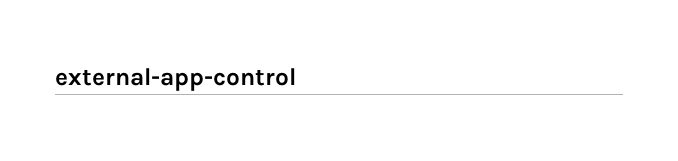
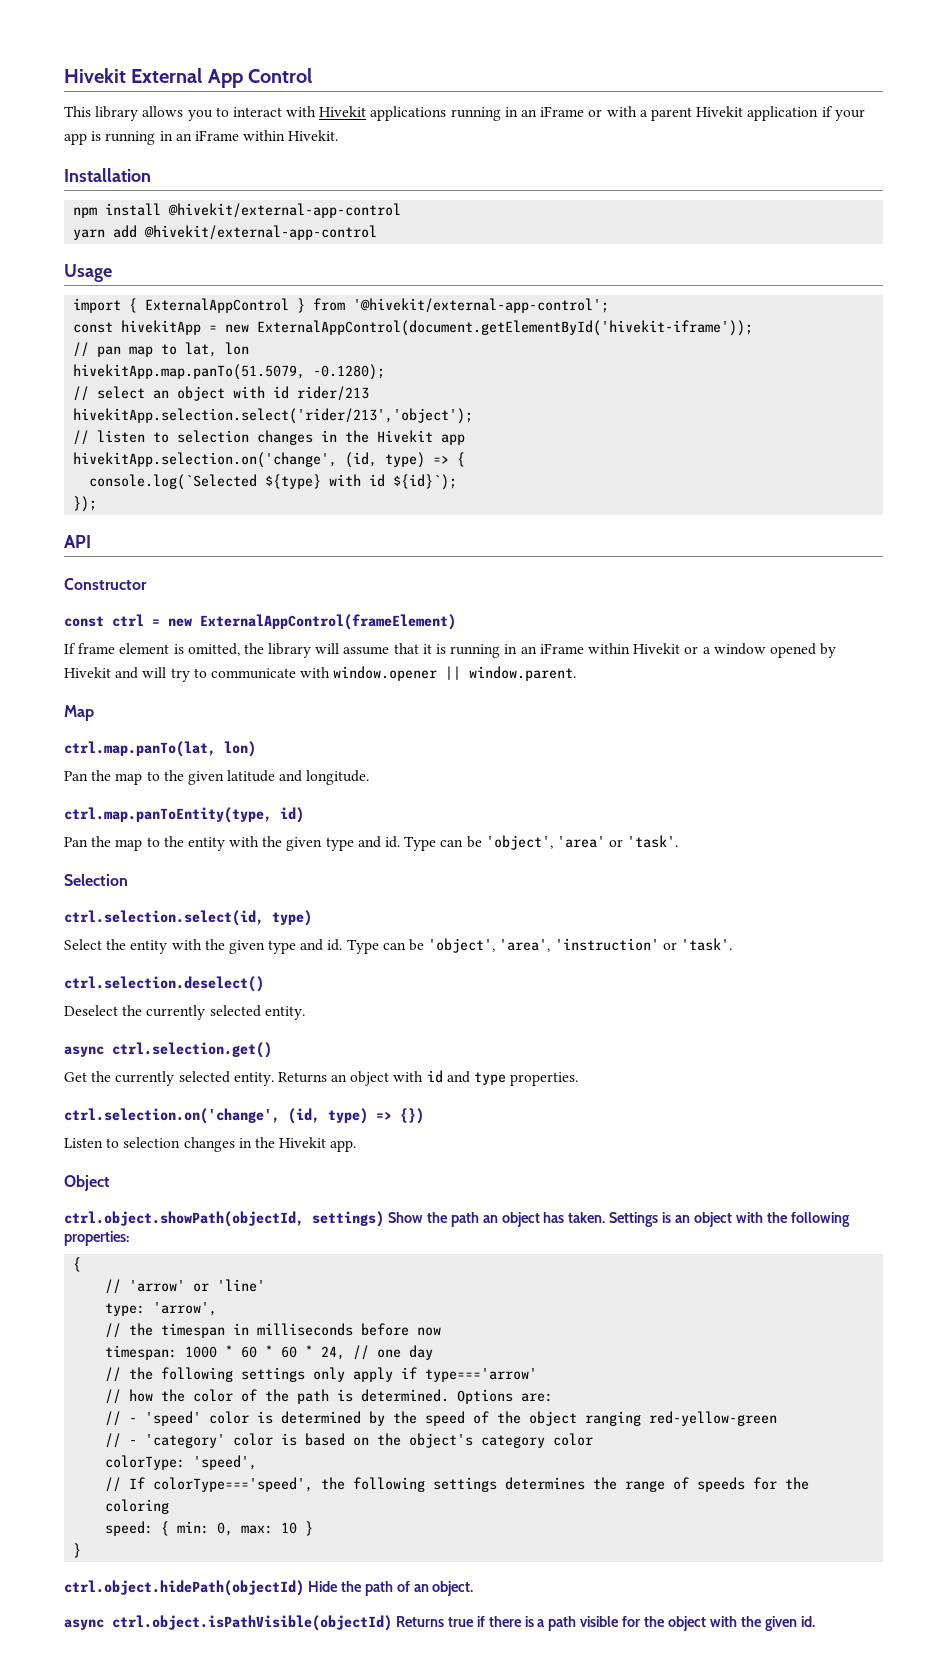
- external-app-control
+ Hivekit External App Control
+ This library allows you to interact with Hivekit applications running in an iFrame or with a parent Hivekit application if your app is running in an iFrame within Hivekit.
+ Installation
+ npm install @hivekit/external-app-control
+ yarn add @hivekit/external-app-control
+ Usage
+ import { ExternalAppControl } from '@hivekit/external-app-control';
+ const hivekitApp = new ExternalAppControl(document.getElementById('hivekit-iframe'));
+ // pan map to lat, lon
+ hivekitApp.map.panTo(51.5079, -0.1280);
+ // select an object with id rider/213
+ hivekitApp.selection.select('rider/213','object');
+ // listen to selection changes in the Hivekit app
+ hivekitApp.selection.on('change', (id, type) => {
+ console.log(`Selected ${type} with id ${id}`);
+ });
+ API
+ Constructor
+ const ctrl = new ExternalAppControl(frameElement)
+ If frame element is omitted, the library will assume that it is running in an iFrame within Hivekit or a window opened by Hivekit and will try to communicate with window.opener || window.parent.
+ Map
+ ctrl.map.panTo(lat, lon)
+ Pan the map to the given latitude and longitude.
+ ctrl.map.panToEntity(type, id)
+ Pan the map to the entity with the given type and id. Type can be 'object', 'area' or 'task'.
+ Selection
+ ctrl.selection.select(id, type)
+ Select the entity with the given type and id. Type can be 'object', 'area', 'instruction' or 'task'.
+ ctrl.selection.deselect()
+ Deselect the currently selected entity.
+ async ctrl.selection.get()
+ Get the currently selected entity. Returns an object with id and type properties.
+ ctrl.selection.on('change', (id, type) => {})
+ Listen to selection changes in the Hivekit app.
+ Object
+ ctrl.object.showPath(objectId, settings) Show the path an object has taken. Settings is an object with the following properties:
+ {
+ // 'arrow' or 'line'
+ type: 'arrow',
+ // the timespan in milliseconds before now
+ timespan: 1000 * 60 * 60 * 24, // one day
+ // the following settings only apply if type==='arrow'
+ // how the color of the path is determined. Options are:
+ // - 'speed' color is determined by the speed of the object ranging red-yellow-green
+ // - 'category' color is based on the object's category color
+ colorType: 'speed',
+ // If colorType==='speed', the following settings determines the range of speeds for the coloring
+ speed: { min: 0, max: 10 }
+ }
+ ctrl.object.hidePath(objectId) Hide the path of an object.
+ async ctrl.object.isPathVisible(objectId) Returns true if there is a path visible for the object with the given id.

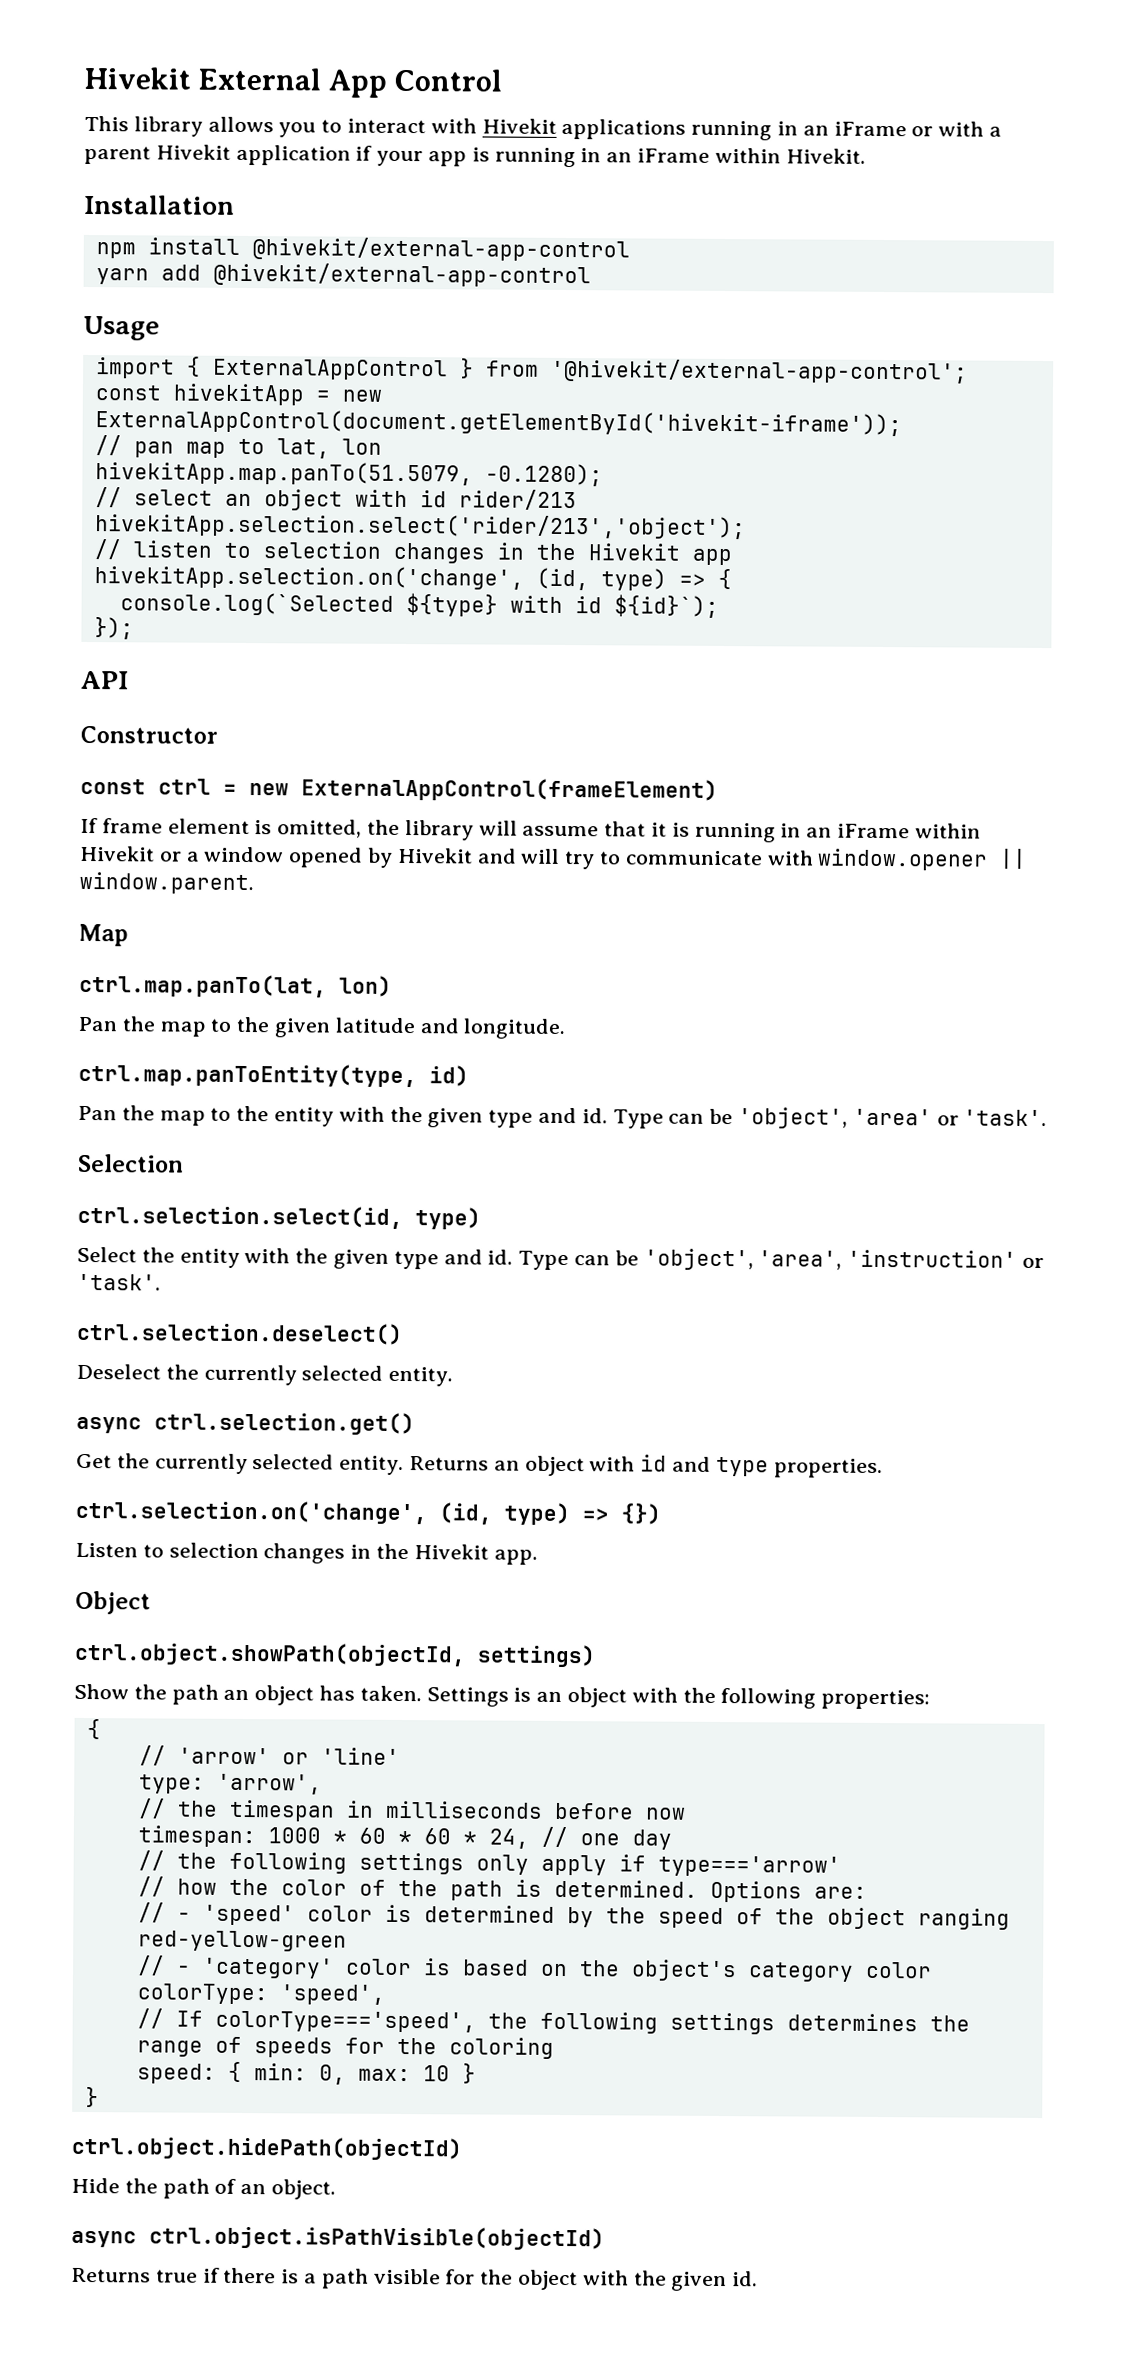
- ctrl.object.showPath(objectId, settings) Show the path an object has taken.
+ ctrl.object.showPath(objectId, settings)
+ Show the path an object has taken.
- ctrl.object.hidePath(objectId) Hide the path of an object.
+ ctrl.object.hidePath(objectId)
+ Hide the path of an object.
- async ctrl.object.isPathVisible(objectId) Returns true if there is a path visible for the object with the given id.
+ async ctrl.object.isPathVisible(objectId)
+ Returns true if there is a path visible for the object with the given id.

